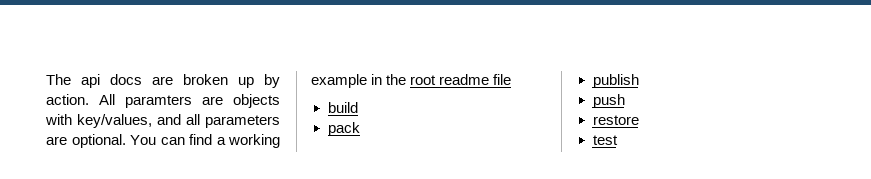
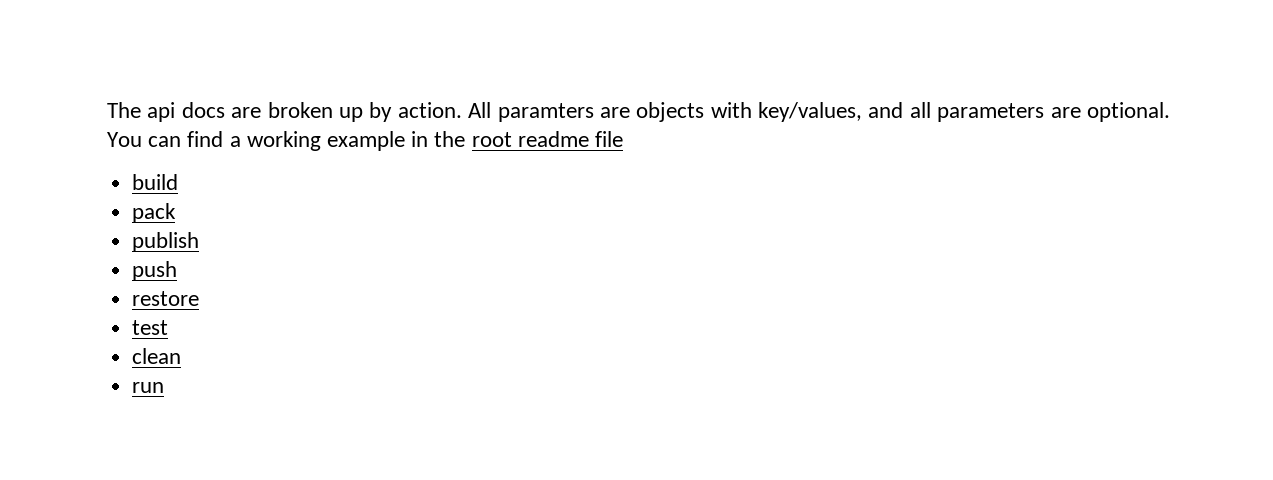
+ clean
+ run

